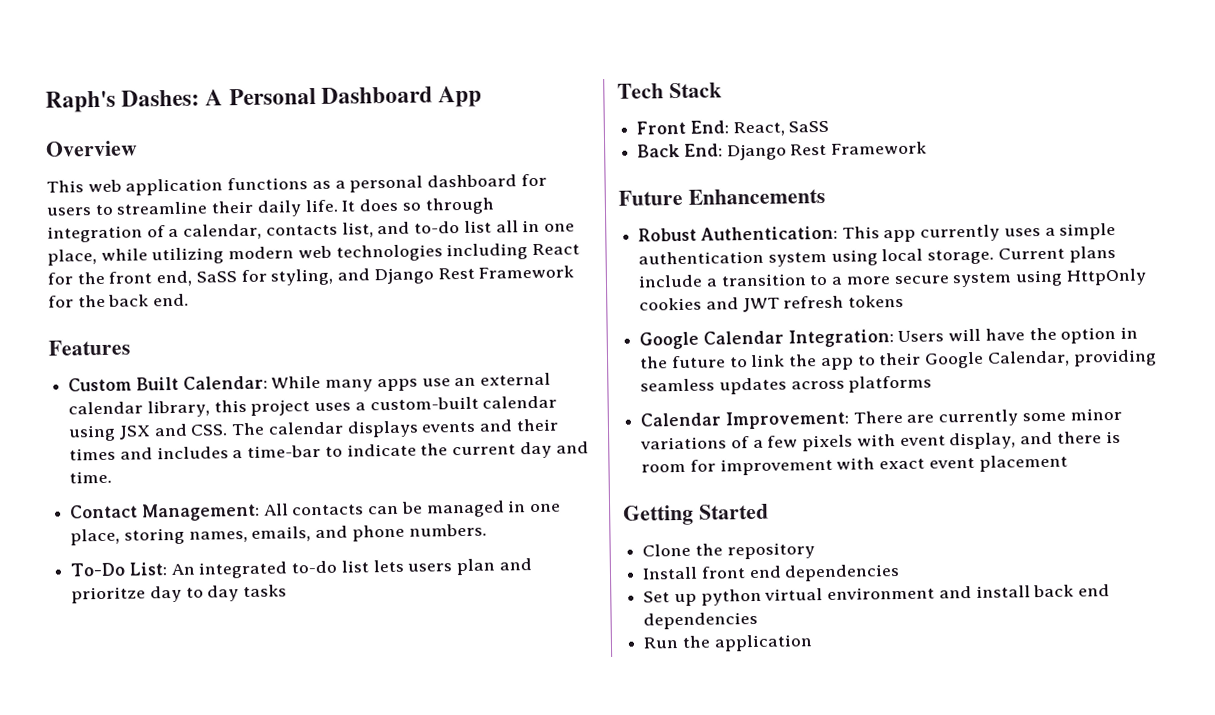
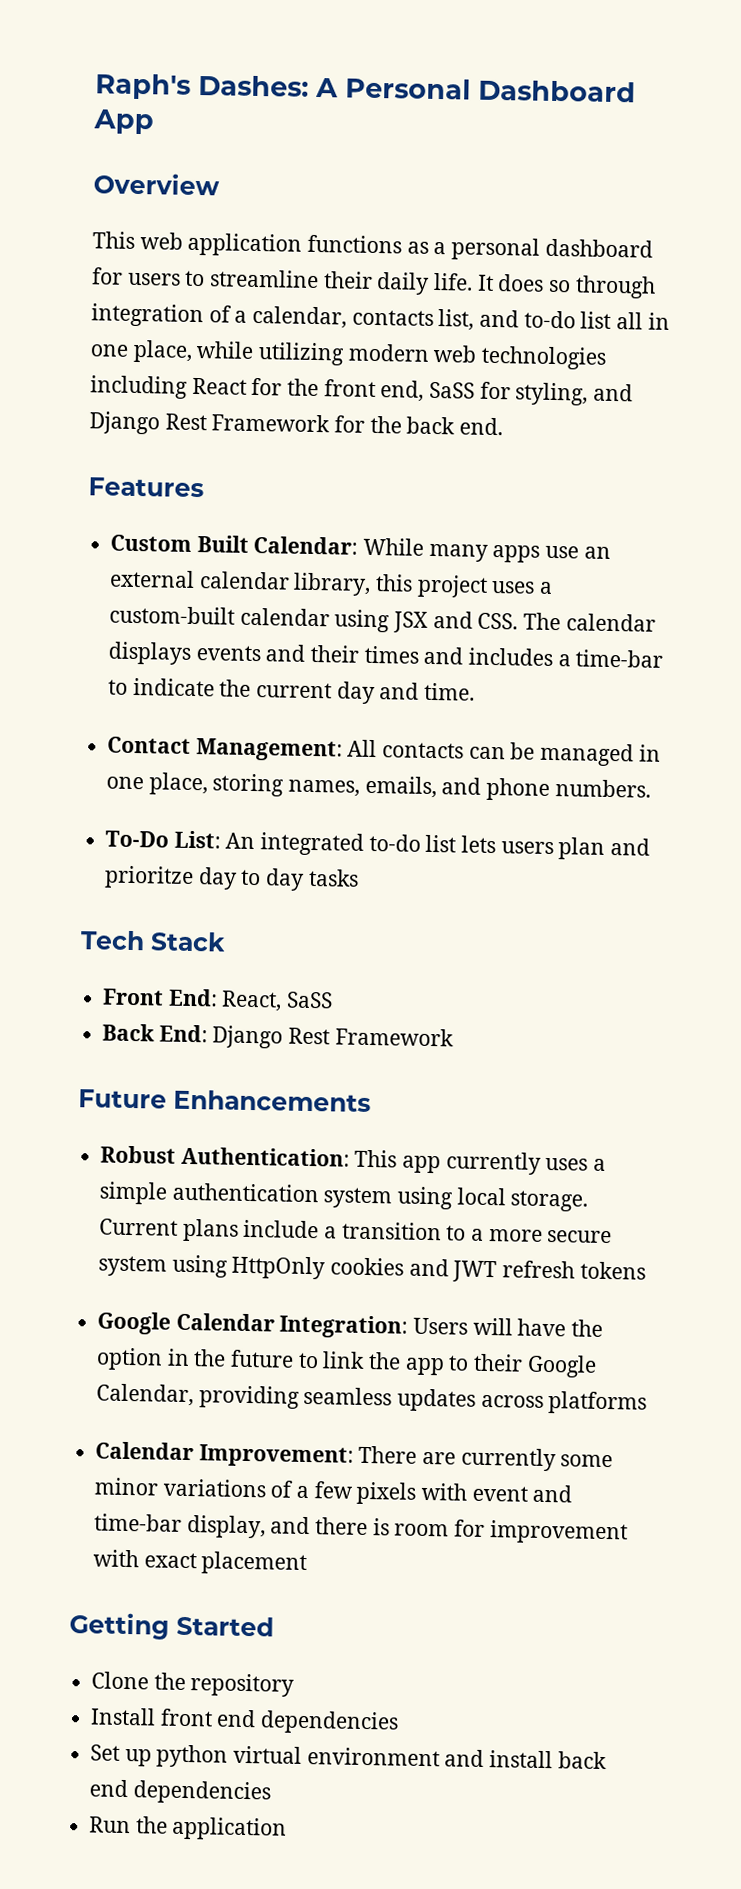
- Calendar Improvement: There are currently some minor variations of a few pixels with event display, and there is room for improvement with exact event placement
+ Calendar Improvement: There are currently some minor variations of a few pixels with event and time-bar display, and there is room for improvement with exact placement

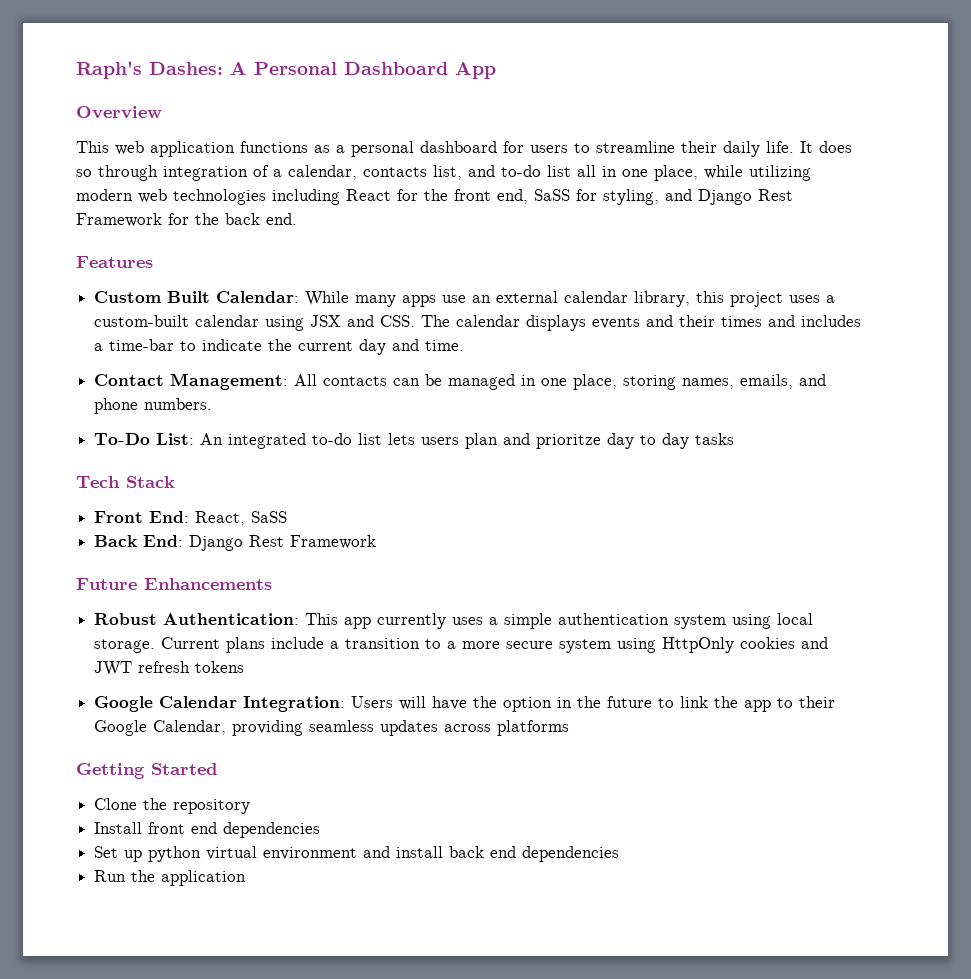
- Calendar Improvement: There are currently some minor variations of a few pixels with event and time-bar display, and there is room for improvement with exact placement

